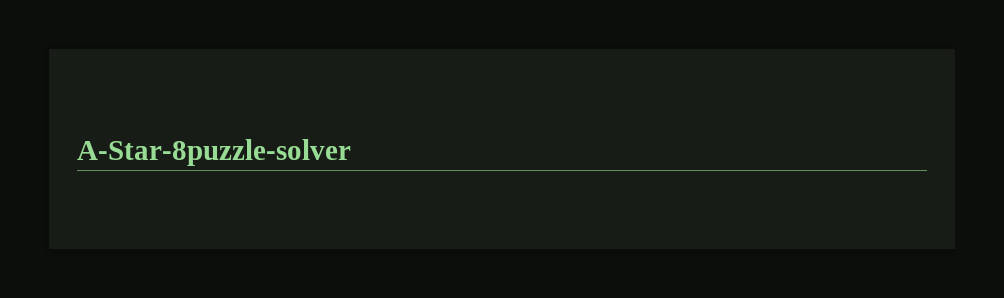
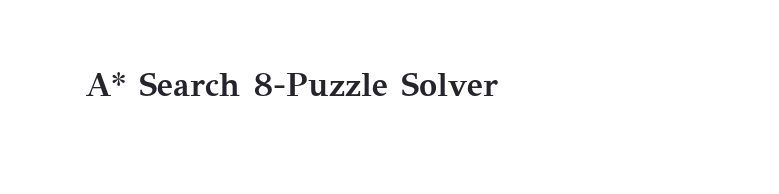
- A-Star-8puzzle-solver
+ A* Search 8-Puzzle Solver

